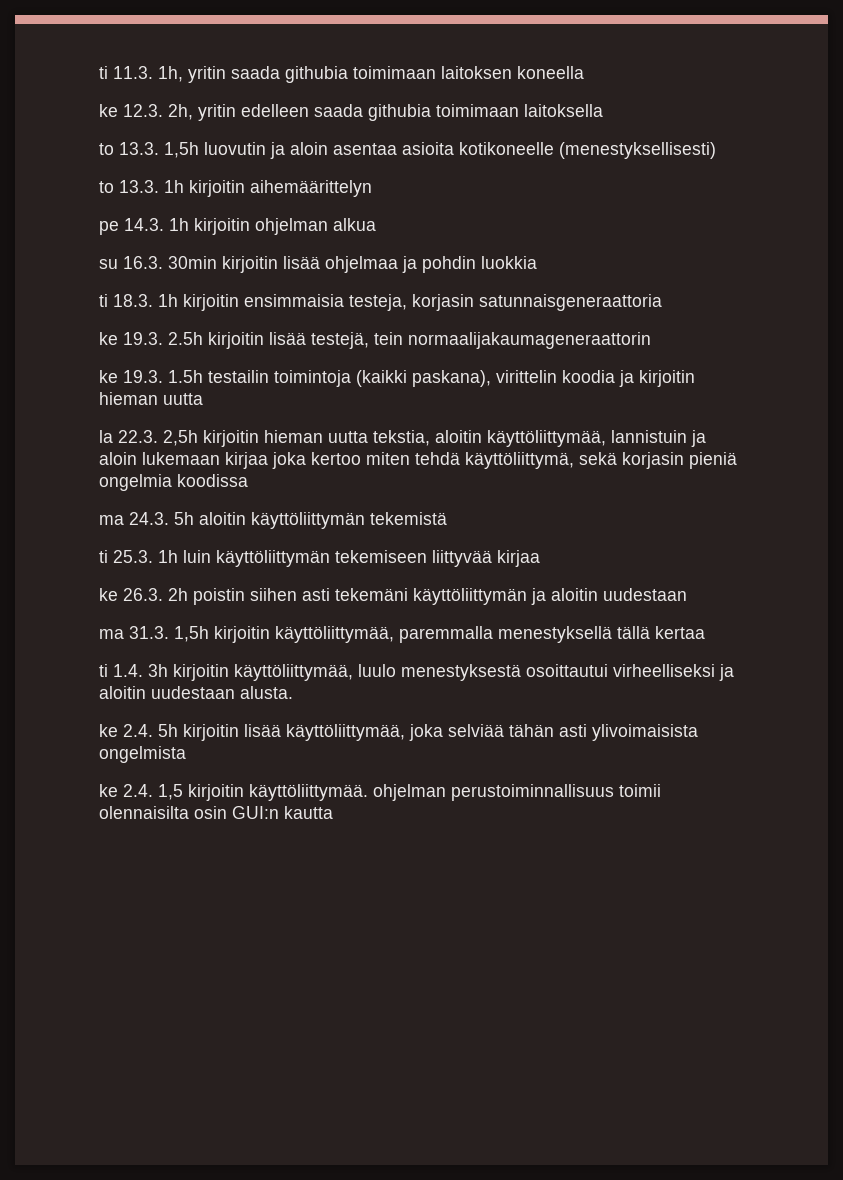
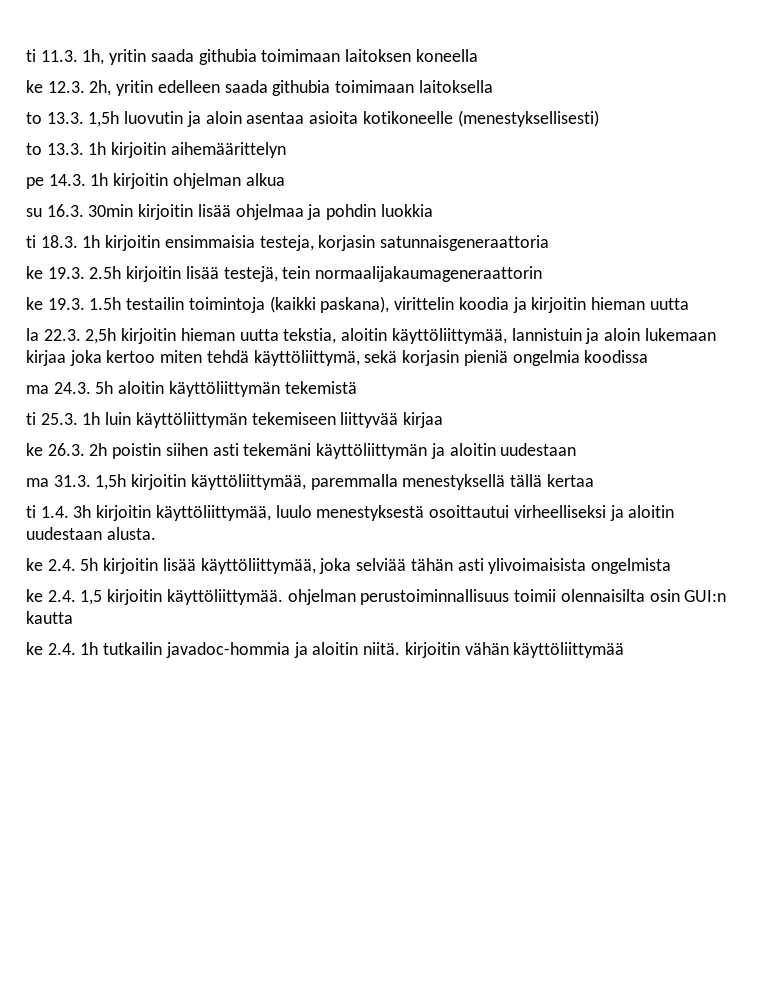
+ ke 2.4. 1h tutkailin javadoc-hommia ja aloitin niitä. kirjoitin vähän käyttöliittymää

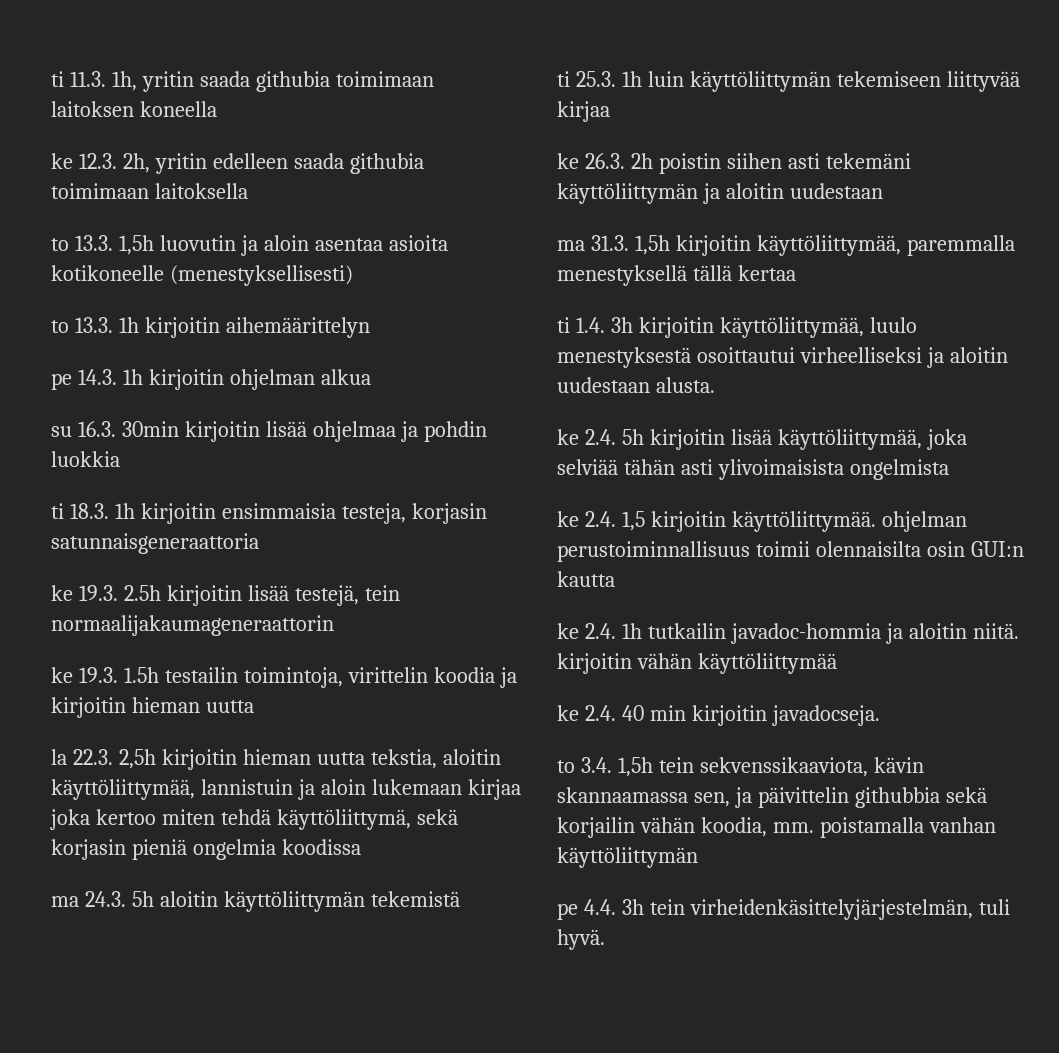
- ke 19.3. 1.5h testailin toimintoja (kaikki paskana), virittelin koodia ja kirjoitin hieman uutta
+ ke 19.3. 1.5h testailin toimintoja, virittelin koodia ja kirjoitin hieman uutta
+ ke 2.4. 40 min kirjoitin javadocseja.
+ to 3.4. 1,5h tein sekvenssikaaviota, kävin skannaamassa sen, ja päivittelin githubbia sekä korjailin vähän koodia, mm. poistamalla vanhan käyttöliittymän
+ pe 4.4. 3h tein virheidenkäsittelyjärjestelmän, tuli hyvä.

